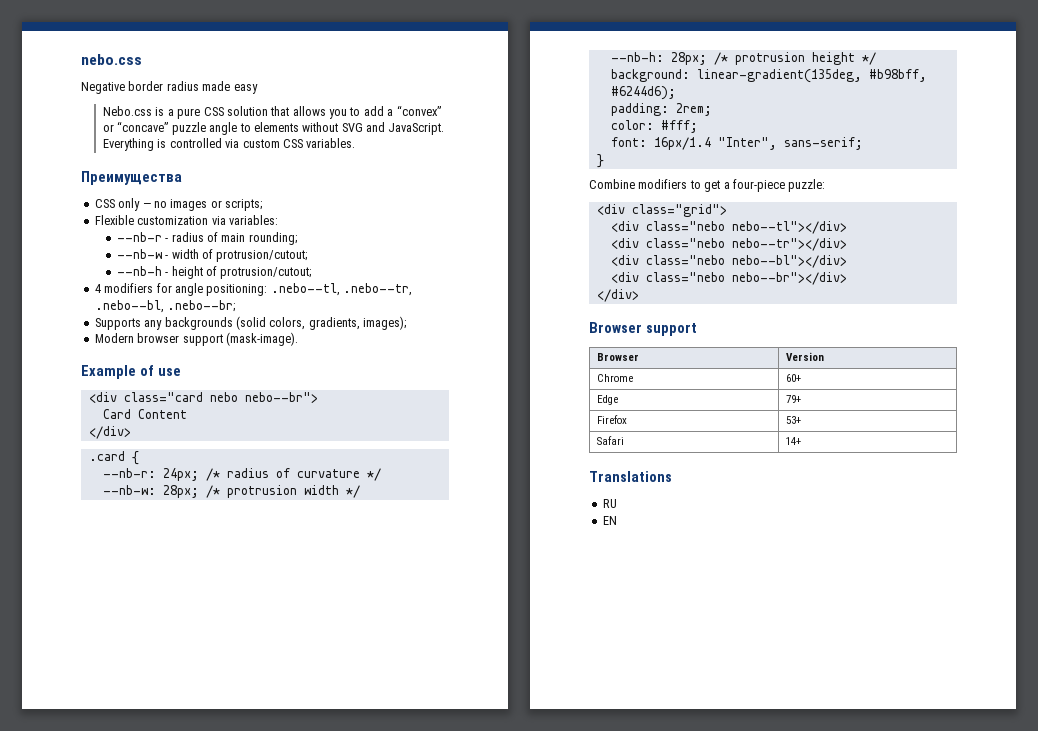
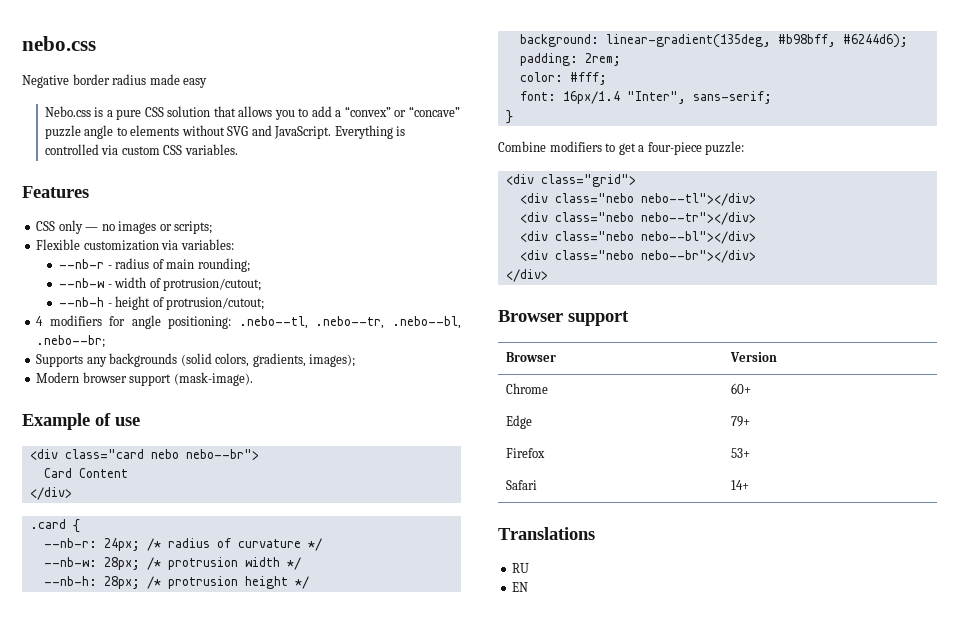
- Преимущества
+ Features

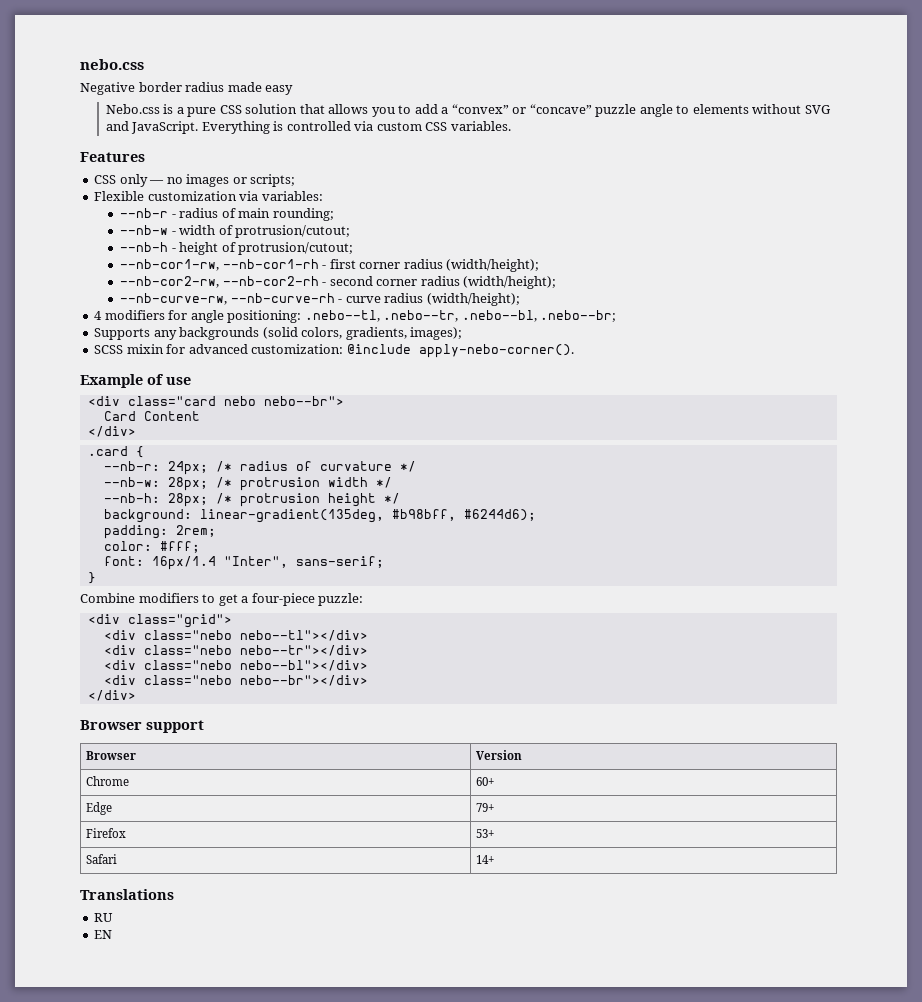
+ --nb-cor1-rw, --nb-cor1-rh - first corner radius (width/height);
+ --nb-cor2-rw, --nb-cor2-rh - second corner radius (width/height);
+ --nb-curve-rw, --nb-curve-rh - curve radius (width/height);
- Modern browser support (mask-image).
+ SCSS mixin for advanced customization: @include apply-nebo-corner().

